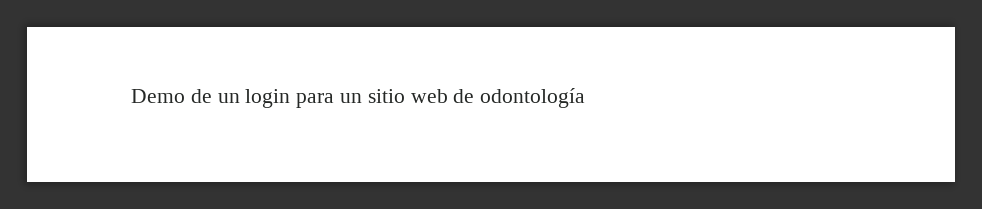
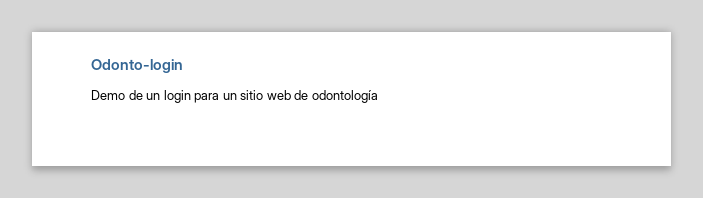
+ Odonto-login

